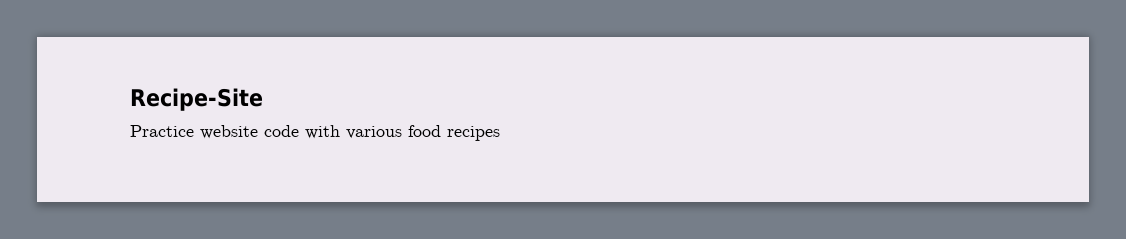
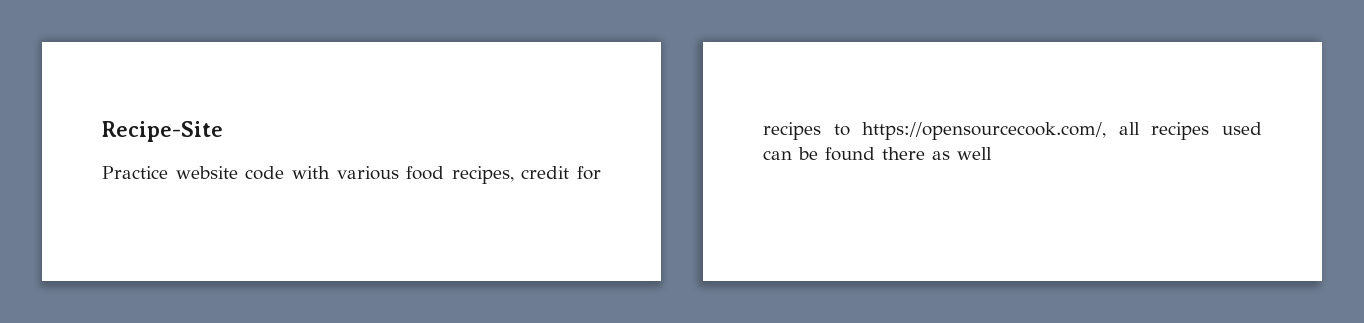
- Practice website code with various food recipes
+ Practice website code with various food recipes, credit for recipes to https://opensourcecook.com/, all recipes used can be found there as well

